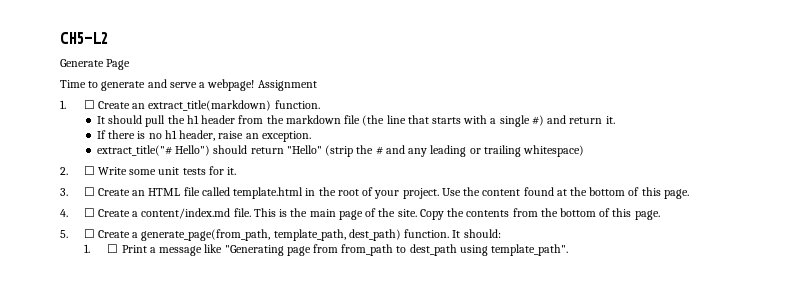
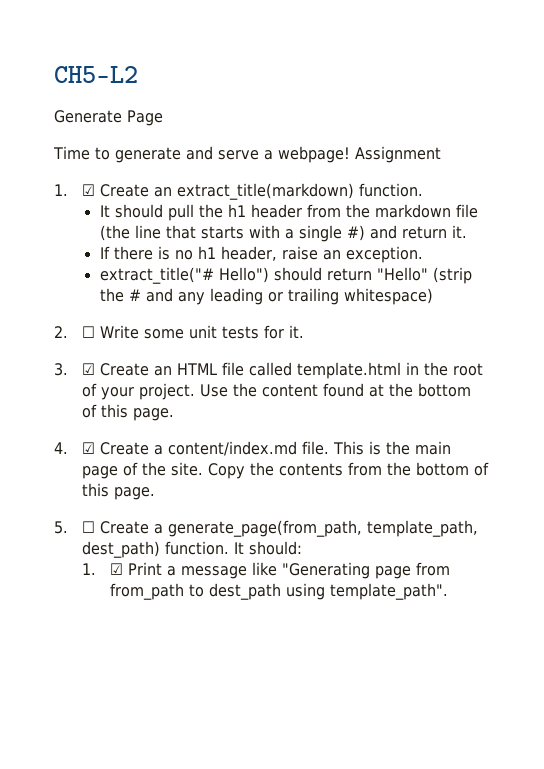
- 1. ☐ Create an extract_title(markdown) function.
+ 1. ☑ Create an extract_title(markdown) function.
- 3. ☐ Create an HTML file called template.html in the root of your project.
+ 3. ☑ Create an HTML file called template.html in the root of your project.
- 4. ☐ Create a content/index.md file.
+ 4. ☑ Create a content/index.md file.
- 1. ☐ Print a message like "Generating page from from_path to dest_path using template_path".
+ 1. ☑ Print a message like "Generating page from from_path to dest_path using template_path".

